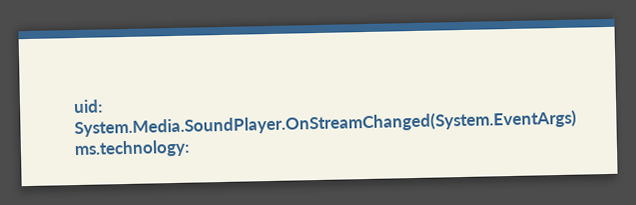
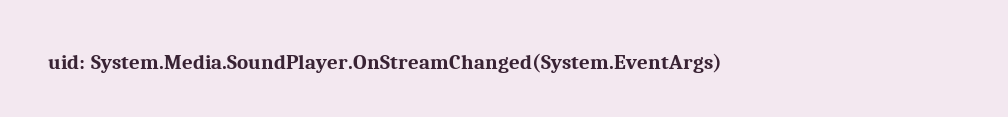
- uid: System.Media.SoundPlayer.OnStreamChanged(System.EventArgs) ms.technology:
+ uid: System.Media.SoundPlayer.OnStreamChanged(System.EventArgs)

